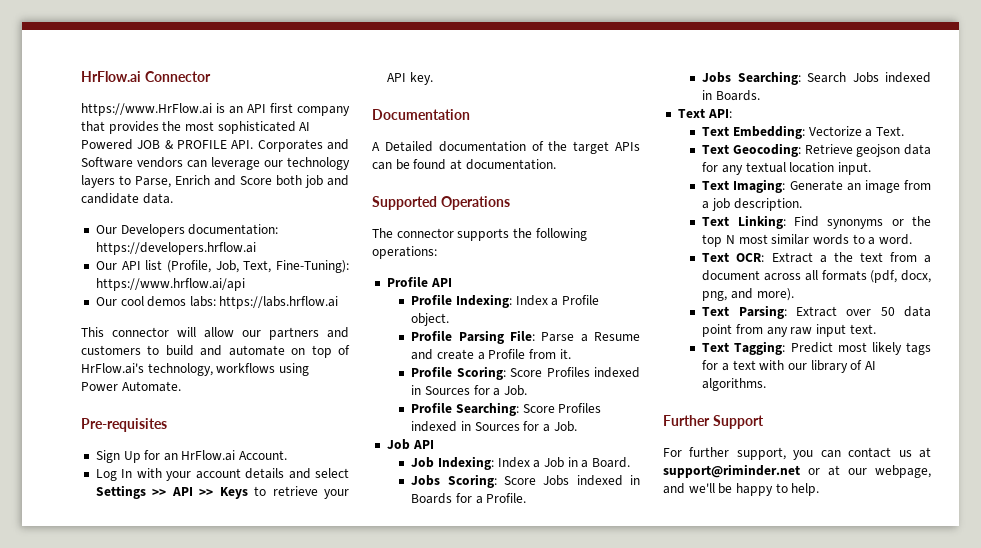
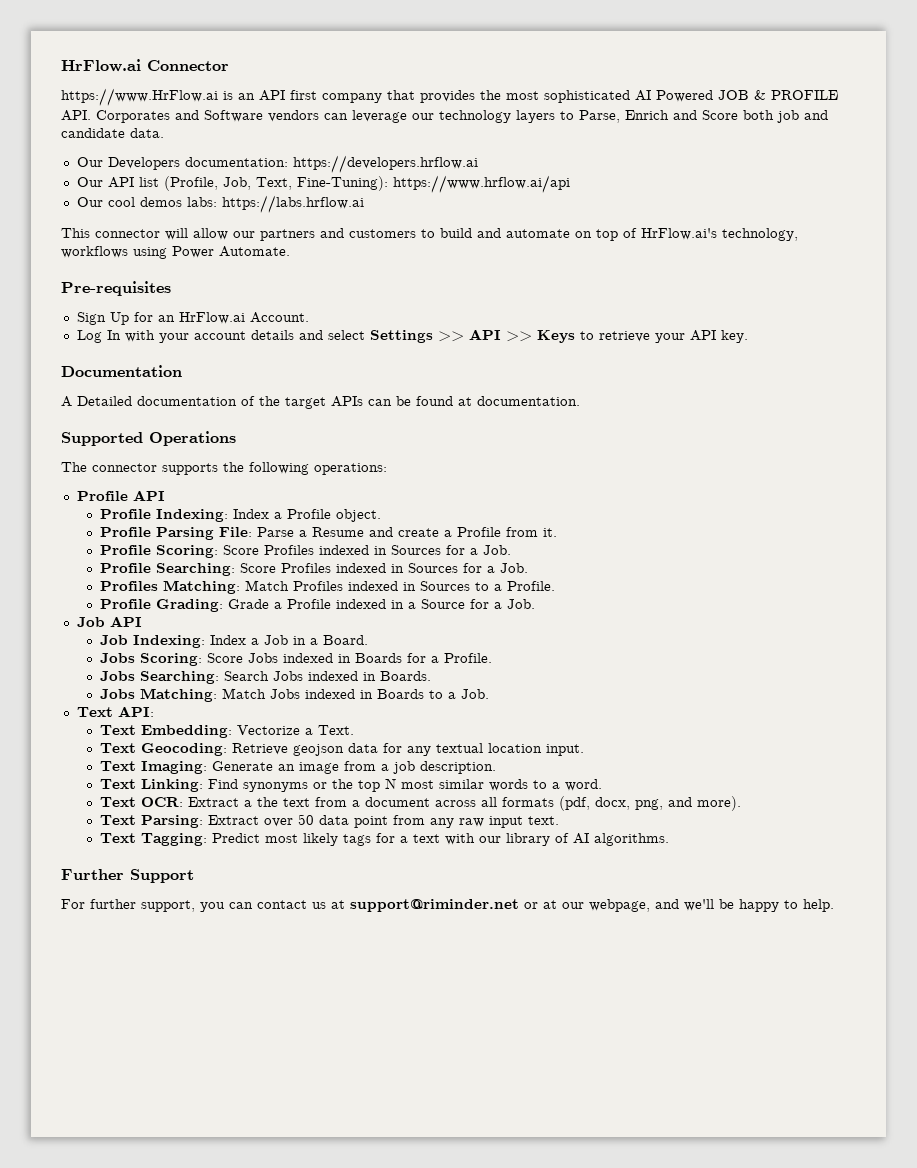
+ Profiles Matching: Match Profiles indexed in Sources to a Profile.
+ Profile Grading: Grade a Profile indexed in a Source for a Job.
+ Jobs Matching: Match Jobs indexed in Boards to a Job.

